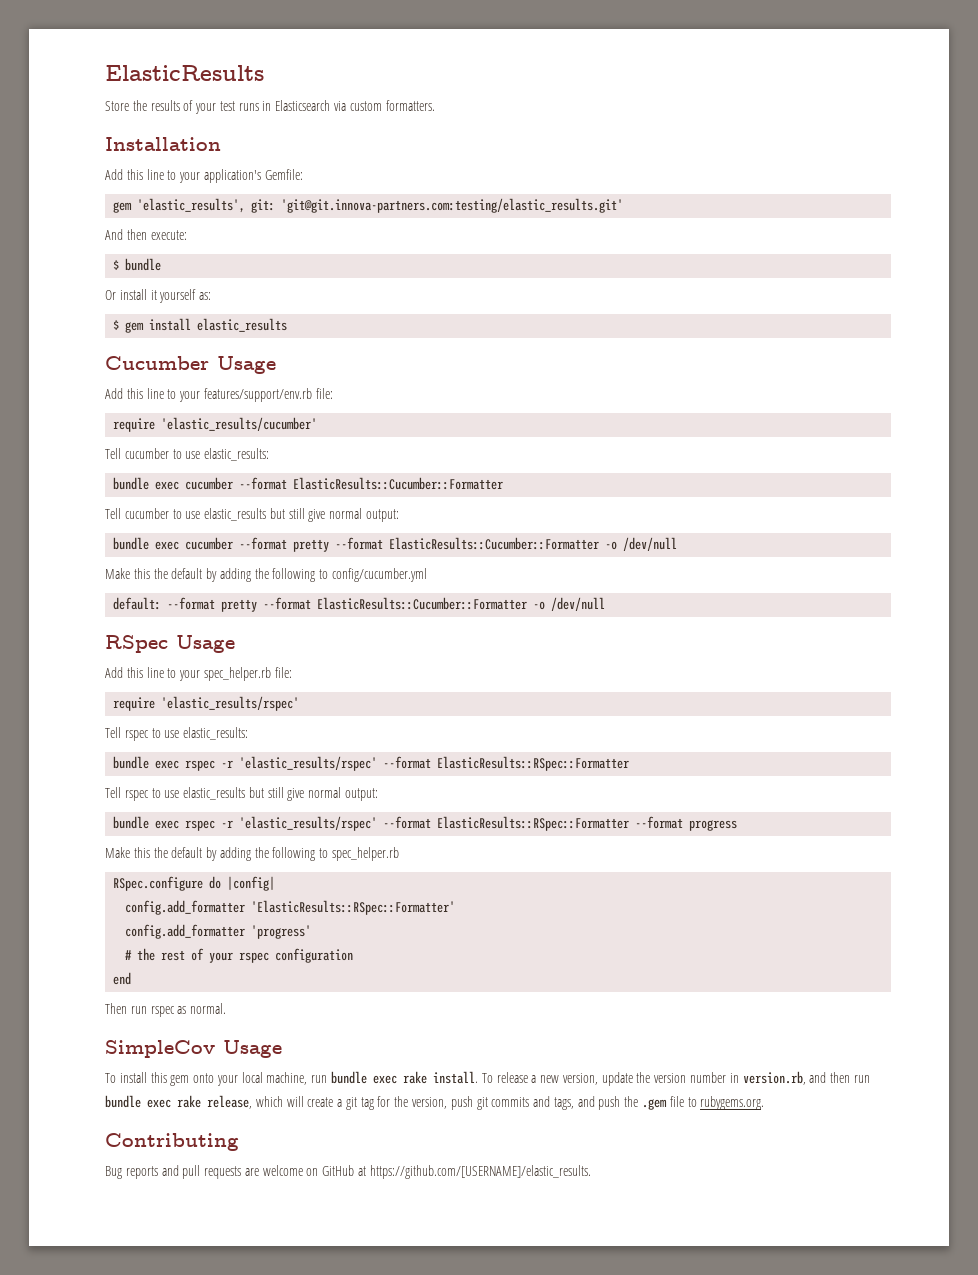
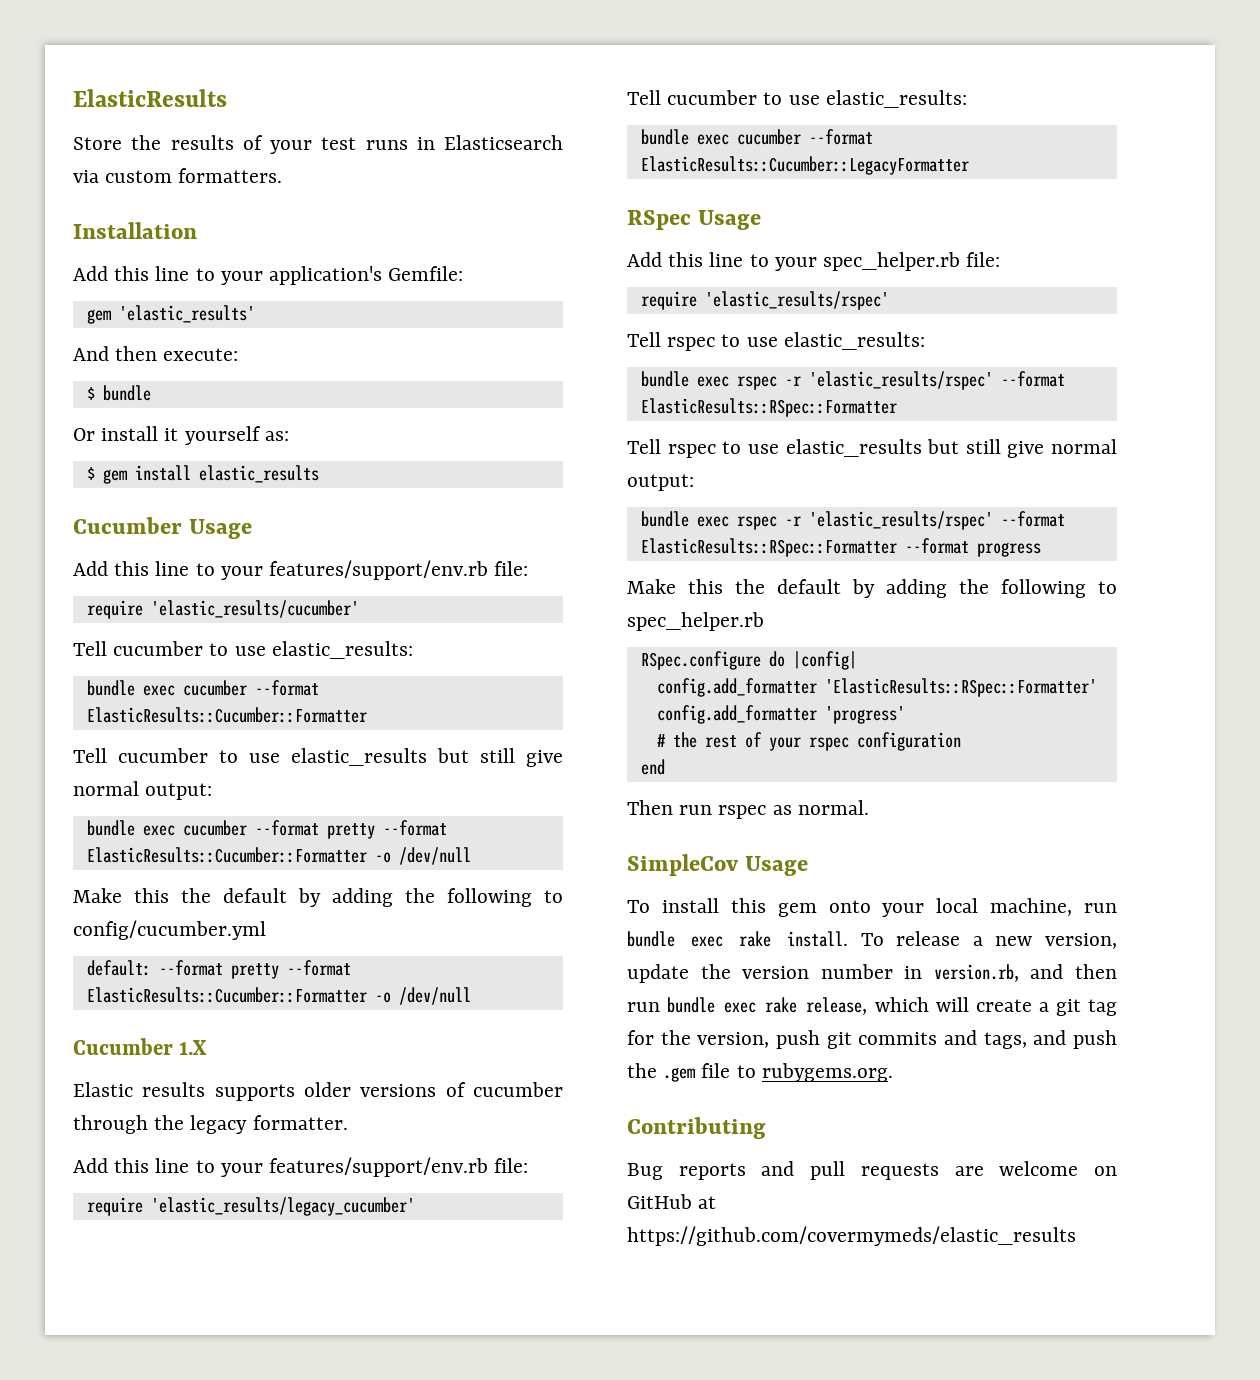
- gem 'elastic_results', git: 'git@git.innova-partners.com:testing/elastic_results.git'
+ gem 'elastic_results'
+ Cucumber 1.X
+ Elastic results supports older versions of cucumber through the legacy formatter.
+ Add this line to your features/support/env.rb file:
+ require 'elastic_results/legacy_cucumber'
+ Tell cucumber to use elastic_results:
+ bundle exec cucumber --format ElasticResults::Cucumber::LegacyFormatter
- Bug reports and pull requests are welcome on GitHub at https://github.com/[USERNAME]/elastic_results.
+ Bug reports and pull requests are welcome on GitHub at https://github.com/covermymeds/elastic_results

